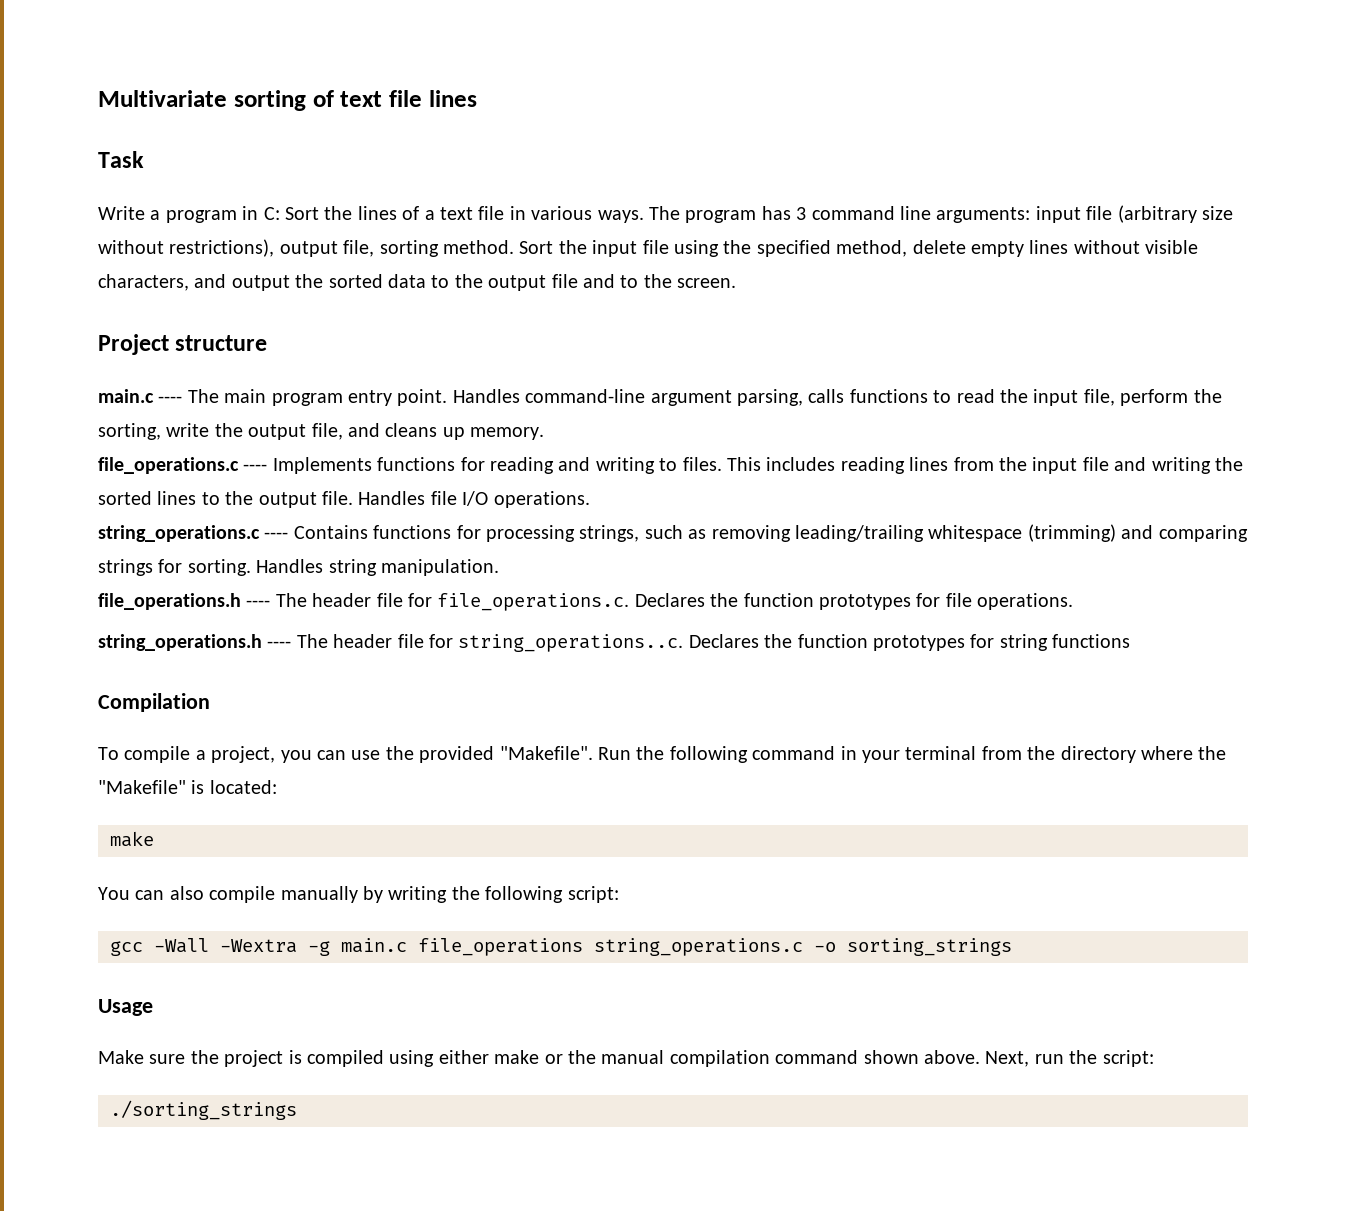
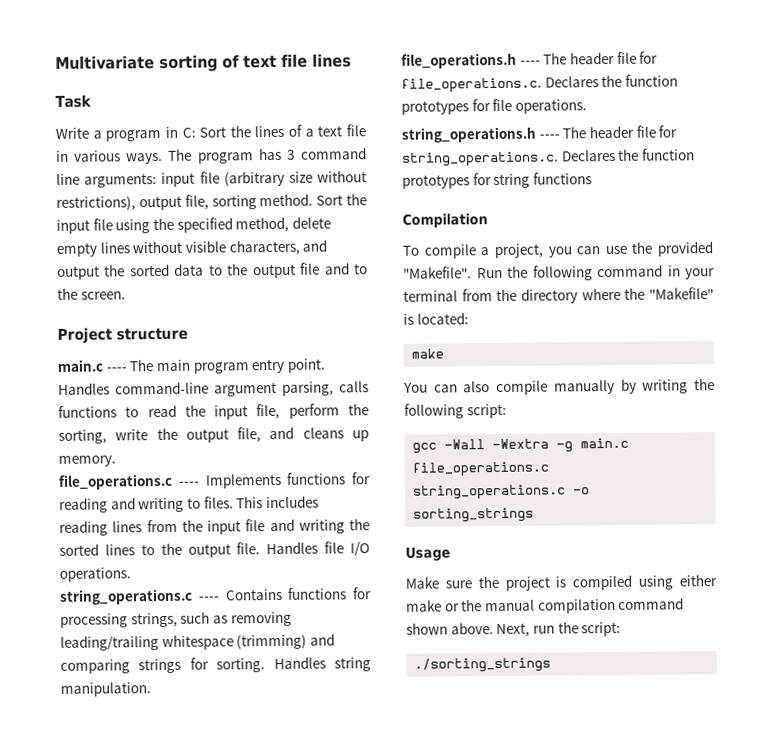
- string_operations.h ---- The header file for string_operations..c. Declares the function prototypes for string functions
+ string_operations.h ---- The header file for string_operations.c. Declares the function prototypes for string functions
- gcc -Wall -Wextra -g main.c file_operations string_operations.c -o sorting_strings
+ gcc -Wall -Wextra -g main.c file_operations.c string_operations.c -o sorting_strings

